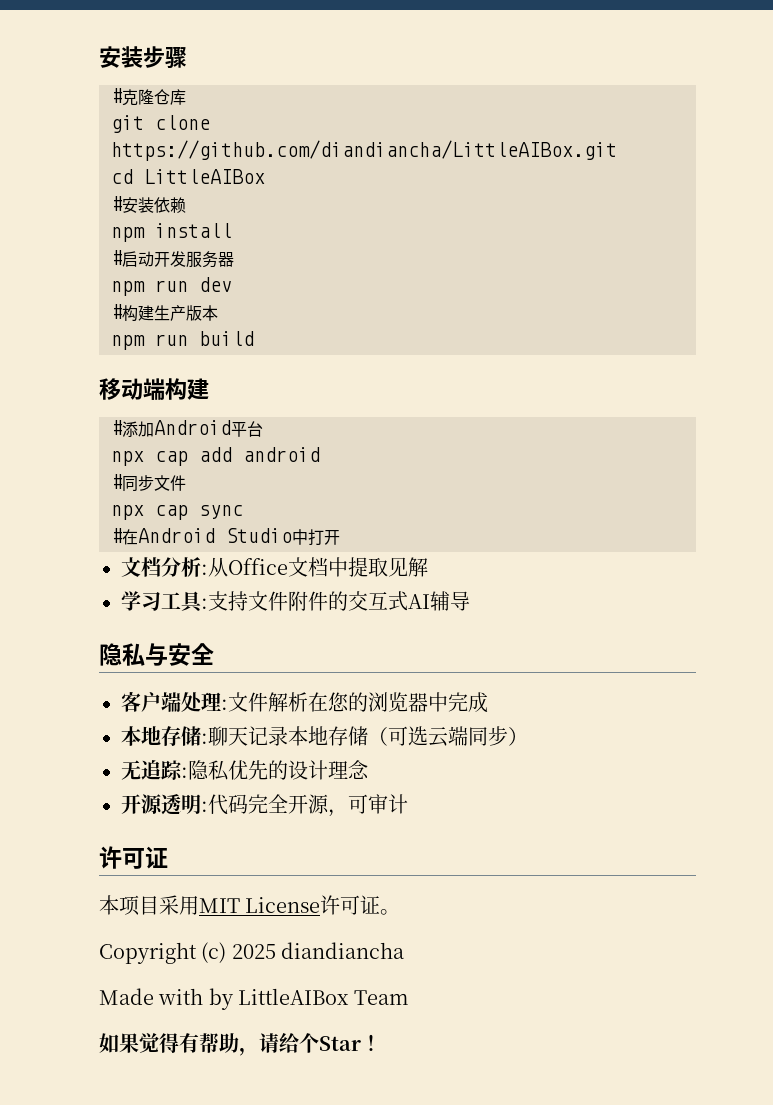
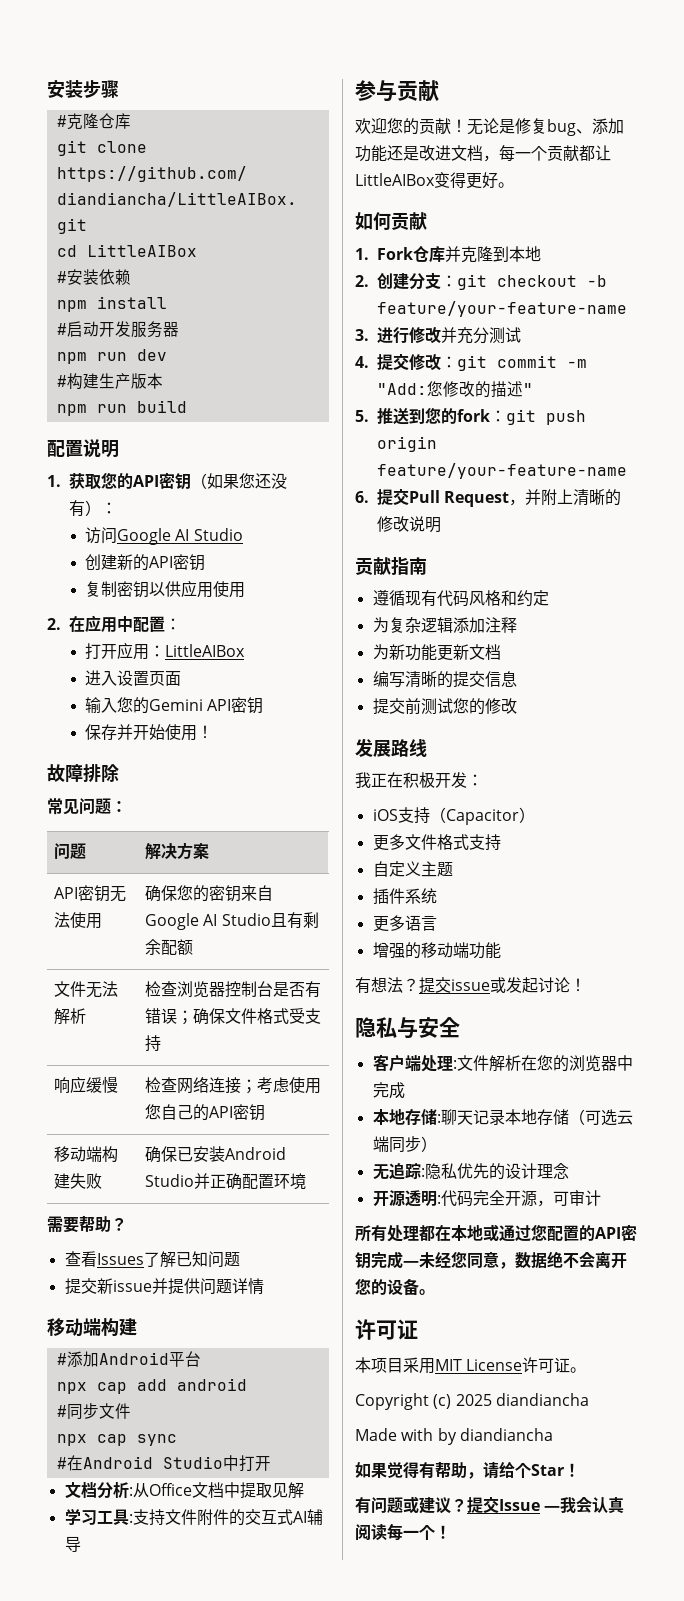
+ 配置说明
+ 1.获取您的API密钥（如果您还没有）：
+ 访问Google AI Studio
+ 创建新的API密钥
+ 复制密钥以供应用使用
+ 2.在应用中配置：
+ 打开应用：LittleAIBox
+ 进入设置页面
+ 输入您的Gemini API密钥
+ 保存并开始使用！
+ 故障排除
+ 常见问题：
+ 问题 | 解决方案
+ API密钥无法使用 | 确保您的密钥来自Google AI Studio且有剩余配额
+ 文件无法解析 | 检查浏览器控制台是否有错误；确保文件格式受支持
+ 响应缓慢 | 检查网络连接；考虑使用您自己的API密钥
+ 移动端构建失败 | 确保已安装Android Studio并正确配置环境
+ 需要帮助？
+ 查看Issues了解已知问题
+ 提交新issue并提供问题详情
+ 参与贡献
+ 欢迎您的贡献！无论是修复bug、添加功能还是改进文档，每一个贡献都让LittleAIBox变得更好。
+ 如何贡献
+ 1. Fork仓库并克隆到本地
+ 2.创建分支：git checkout -b feature/your-feature-name
+ 3.进行修改并充分测试
+ 4.提交修改：git commit -m "Add:您修改的描述"
+ 5.推送到您的fork：git push origin feature/your-feature-name
+ 6.提交Pull Request，并附上清晰的修改说明
+ 贡献指南
+ 遵循现有代码风格和约定
+ 为复杂逻辑添加注释
+ 为新功能更新文档
+ 编写清晰的提交信息
+ 提交前测试您的修改
+ 发展路线
+ 我正在积极开发：
+ iOS支持（Capacitor）
+ 更多文件格式支持
+ 自定义主题
+ 插件系统
+ 更多语言
+ 增强的移动端功能
+ 有想法？提交issue或发起讨论！
+ 所有处理都在本地或通过您配置的API密钥完成—未经您同意，数据绝不会离开您的设备。
- Made with by LittleAIBox Team
+ Made with by diandiancha
+ 有问题或建议？提交Issue —我会认真阅读每一个！

